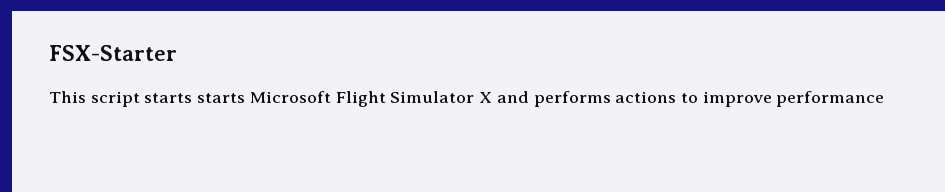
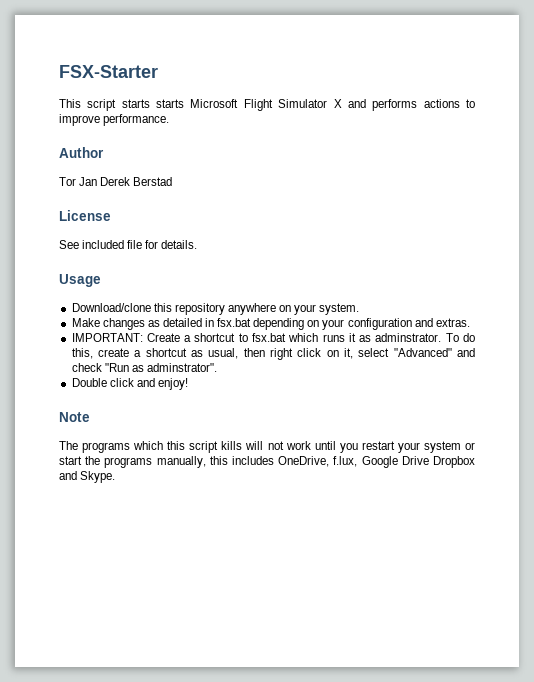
- This script starts starts Microsoft Flight Simulator X and performs actions to improve performance
+ This script starts starts Microsoft Flight Simulator X and performs actions to improve performance.
+ Author
+ Tor Jan Derek Berstad
+ License
+ See included file for details.
+ Usage
+ Download/clone this repository anywhere on your system.
+ Make changes as detailed in fsx.bat depending on your configuration and extras.
+ IMPORTANT: Create a shortcut to fsx.bat which runs it as adminstrator. To do this, create a shortcut as usual, then right click on it, select "Advanced" and check "Run as adminstrator".
+ Double click and enjoy!
+ Note
+ The programs which this script kills will not work until you restart your system or start the programs manually, this includes OneDrive, f.lux, Google Drive Dropbox and Skype.

